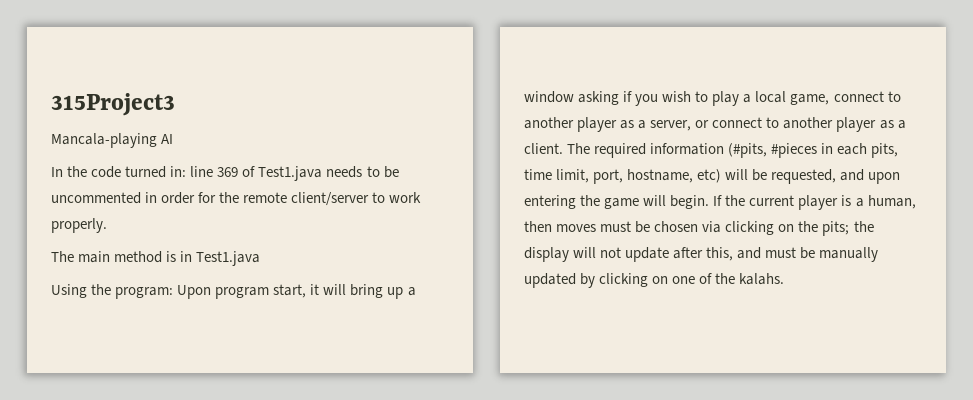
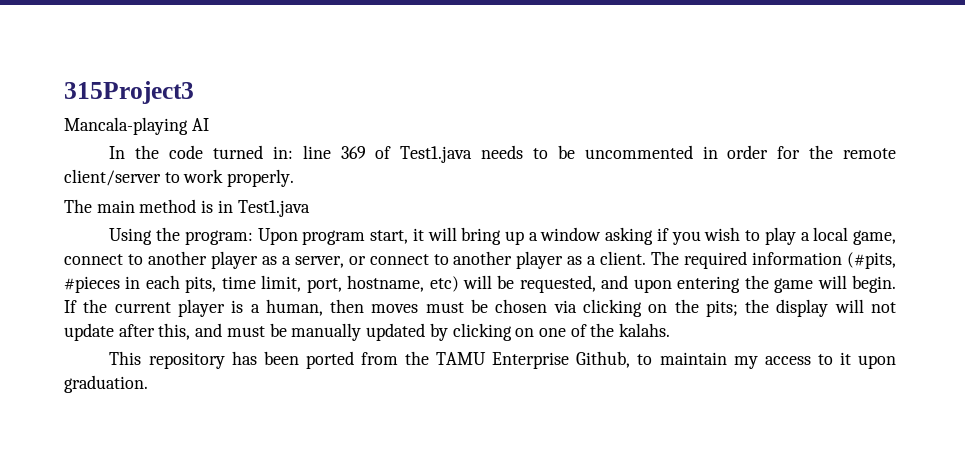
+ This repository has been ported from the TAMU Enterprise Github, to maintain my access to it upon graduation.

